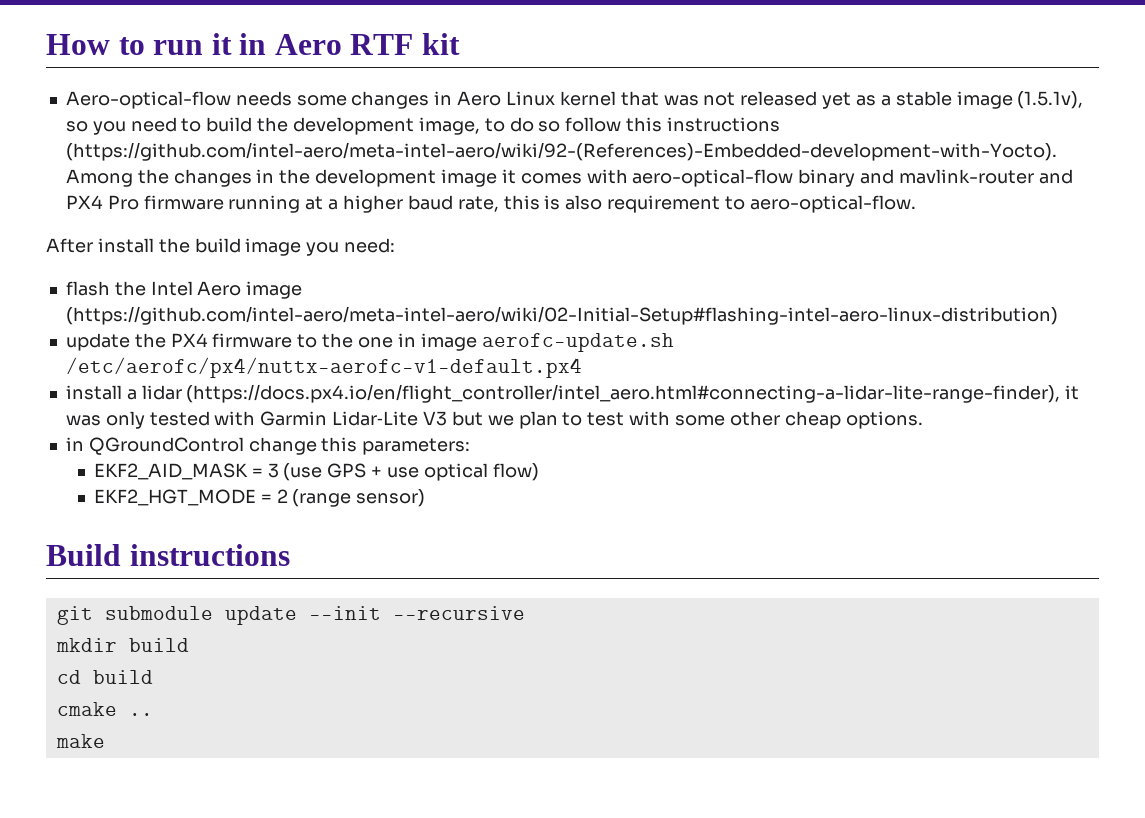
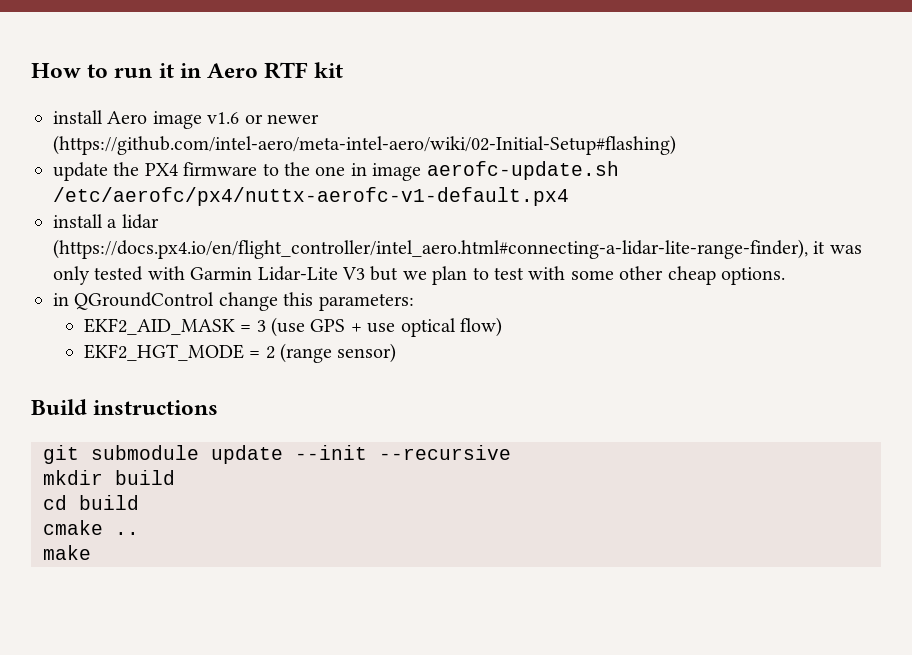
- Aero-optical-flow needs some changes in Aero Linux kernel that was not released yet as a stable image (1.5.1v), so you need to build the development image, to do so follow this instructions (https://github.com/intel-aero/meta-intel-aero/wiki/92-(References)-Embedded-development-with-Yocto). Among the changes in the development image it comes with aero-optical-flow binary and mavlink-router and PX4 Pro firmware running at a higher baud rate, this is also requirement to aero-optical-flow.
- After install the build image you need:
- flash the Intel Aero image (https://github.com/intel-aero/meta-intel-aero/wiki/02-Initial-Setup#flashing-intel-aero-linux-distribution)
+ install Aero image v1.6 or newer (https://github.com/intel-aero/meta-intel-aero/wiki/02-Initial-Setup#flashing)

